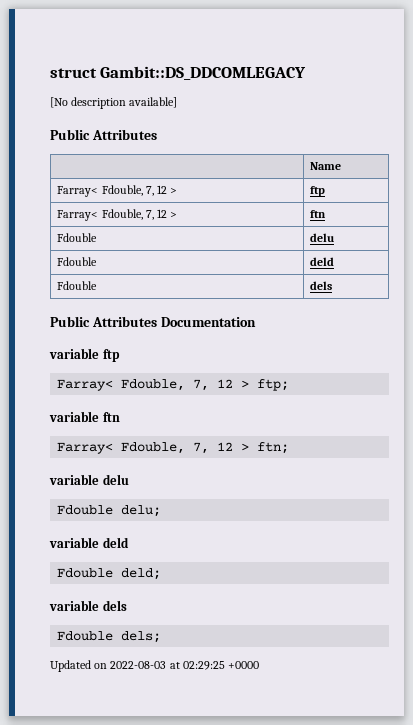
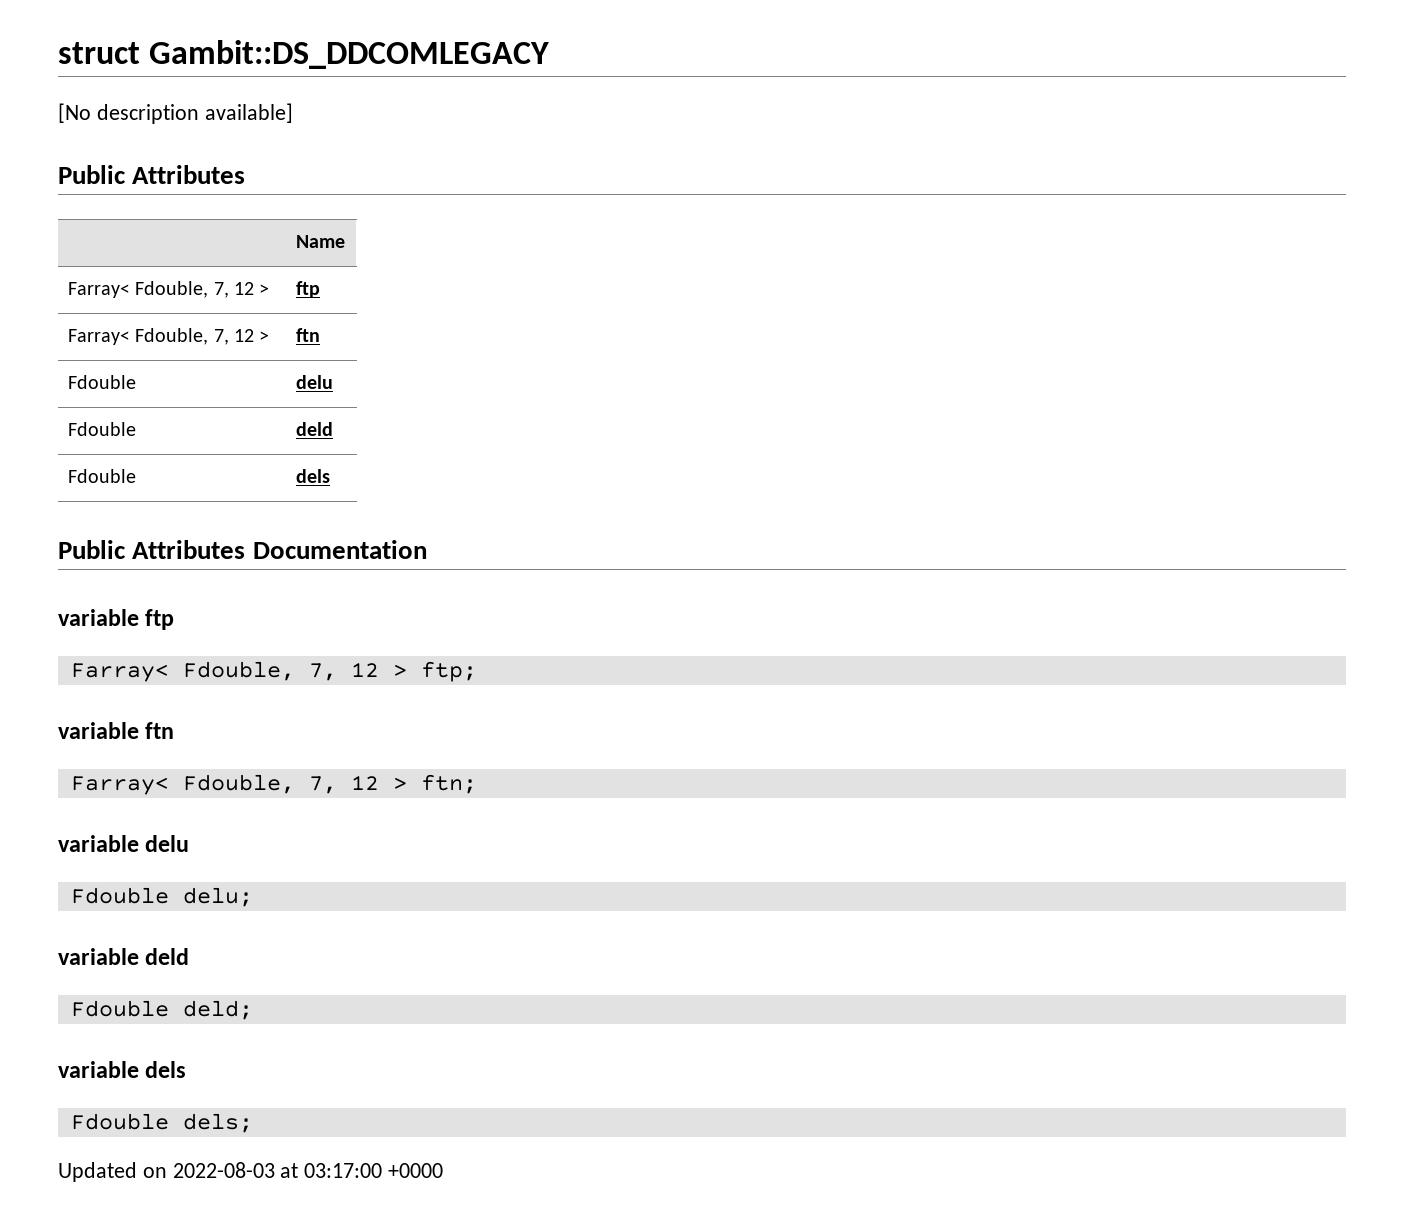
- Updated on 2022-08-03 at 02:29:25 +0000
+ Updated on 2022-08-03 at 03:17:00 +0000

